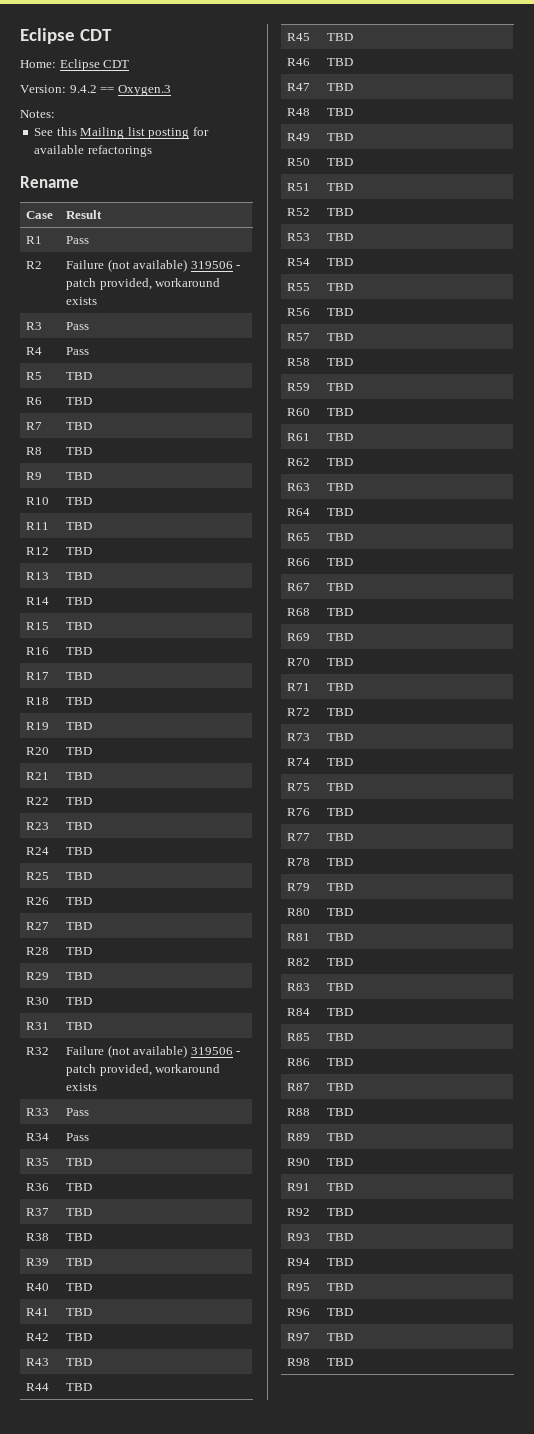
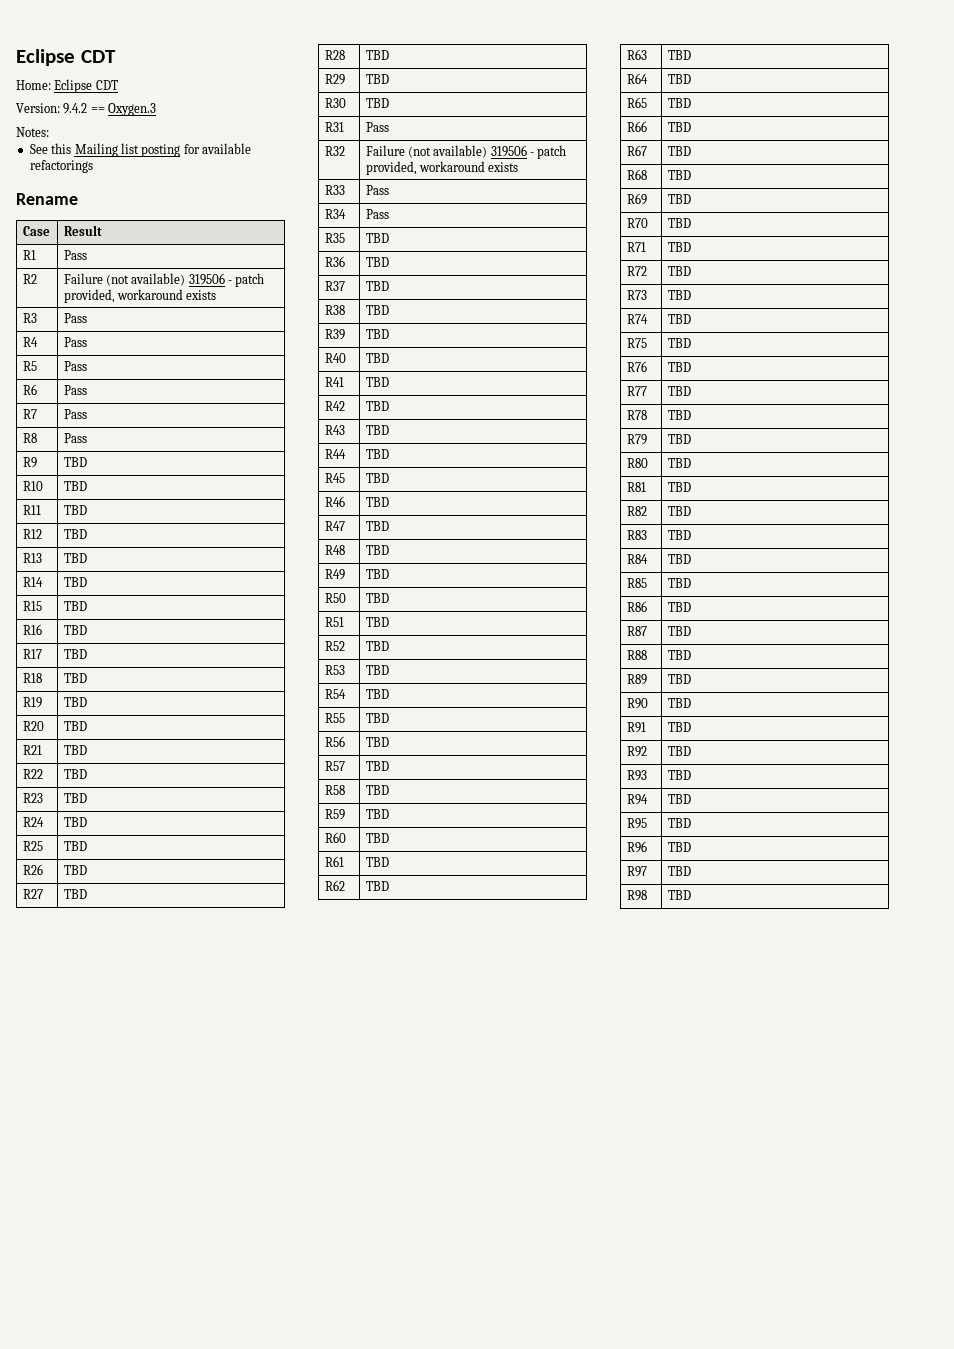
- R5 | TBD
+ R5 | Pass
- R6 | TBD
+ R6 | Pass
- R7 | TBD
+ R7 | Pass
- R8 | TBD
+ R8 | Pass
- R31 | TBD
+ R31 | Pass

